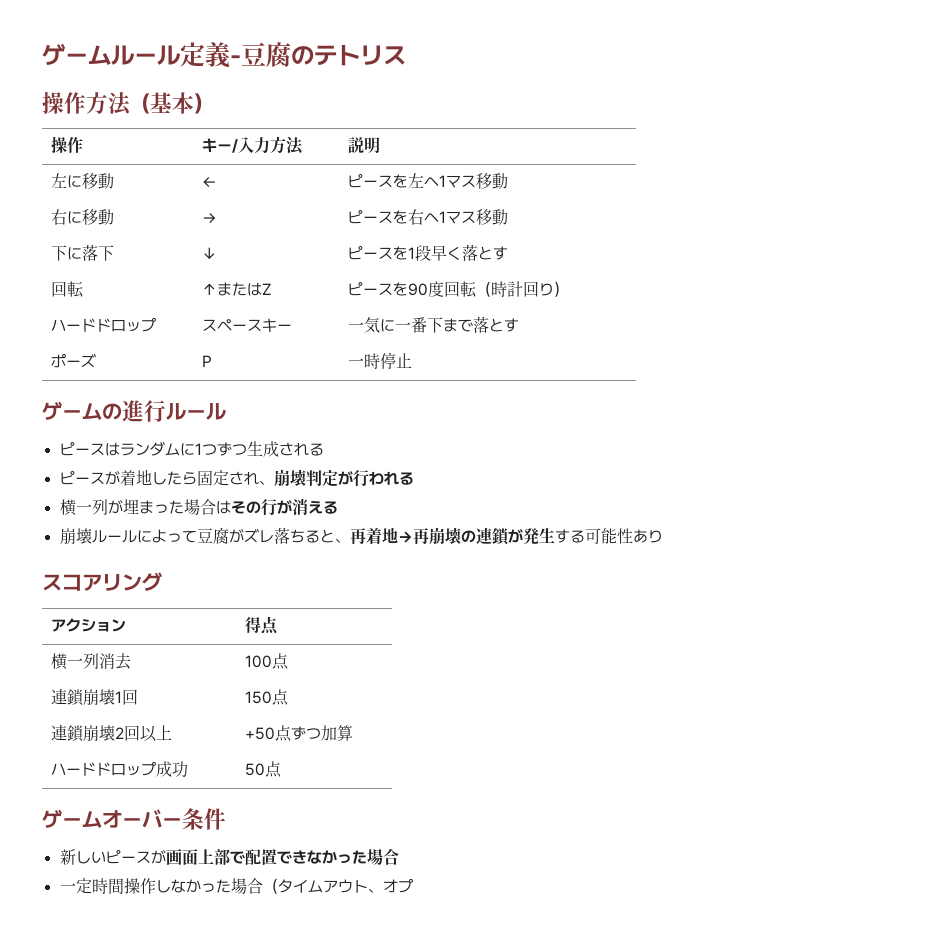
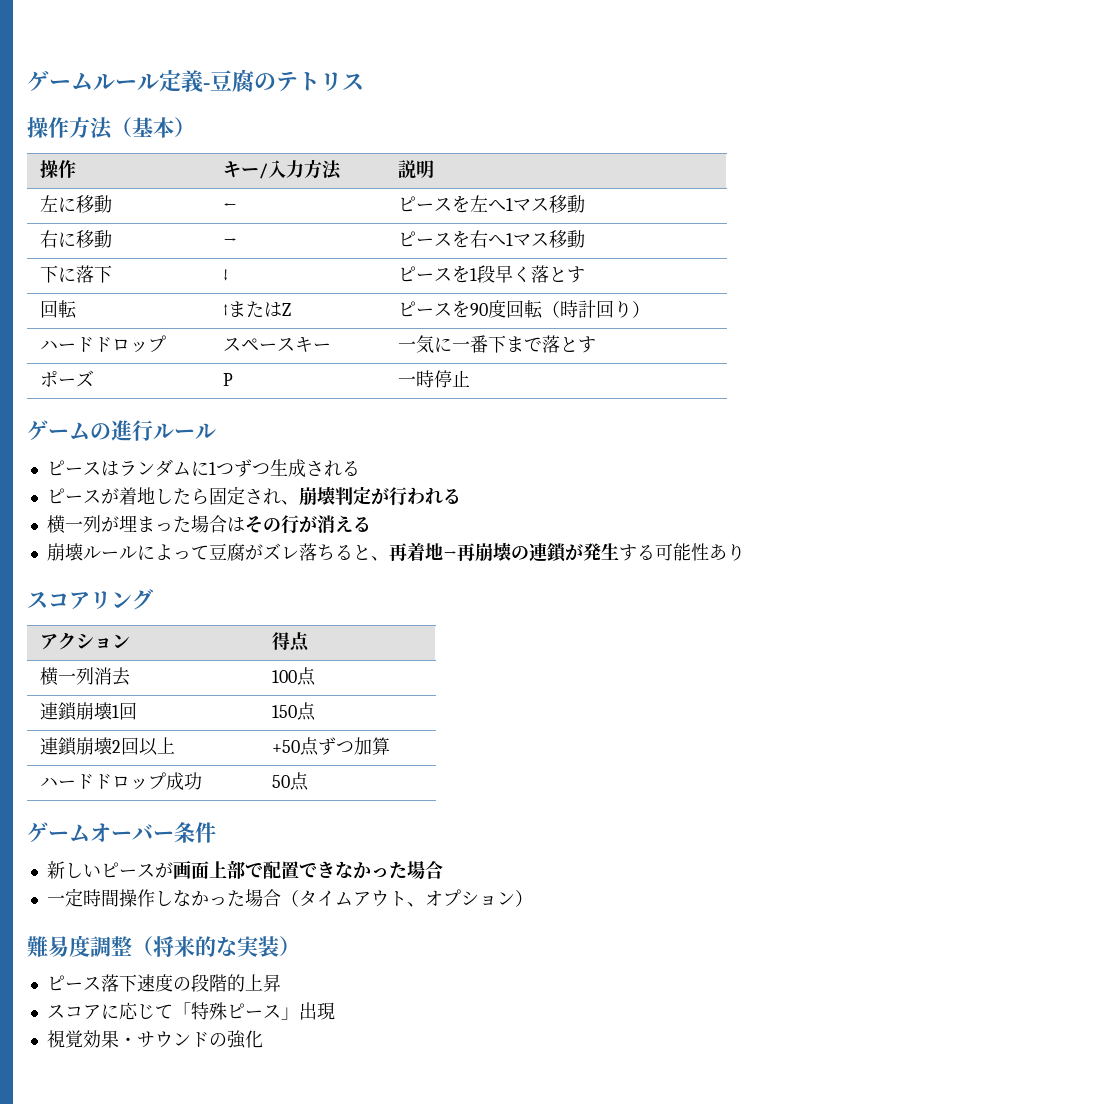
- 一定時間操作しなかった場合（タイムアウト、オプ
+ 一定時間操作しなかった場合（タイムアウト、オプション）
+ 難易度調整（将来的な実装）
+ ピース落下速度の段階的上昇
+ スコアに応じて「特殊ピース」出現
+ 視覚効果・サウンドの強化

